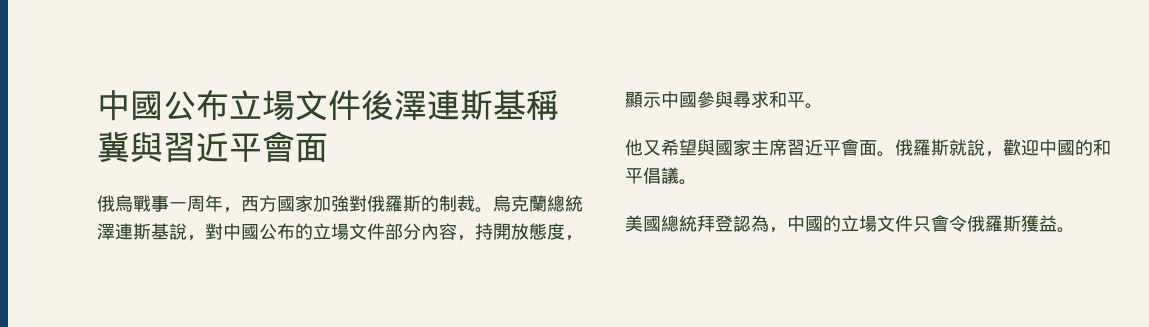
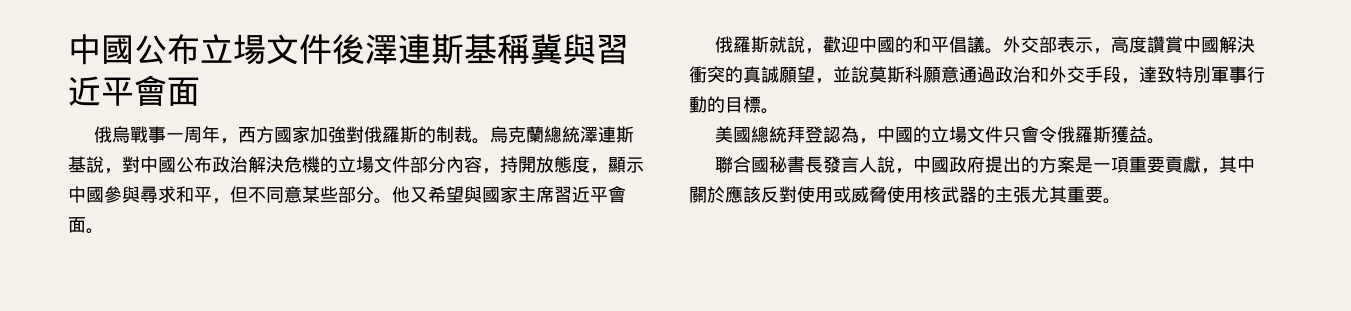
- 烏克蘭總統澤連斯基說，對中國公布的立場文件部分內容，持開放態度，顯示中國參與尋求和平。
- 他又希望與國家主席習近平會面。俄羅斯就說，歡迎中國的和平倡議。
+ 烏克蘭總統澤連斯基說，對中國公布政治解決危機的立場文件部分內容，持開放態度，顯示中國參與尋求和平，但不同意某些部分。他又希望與國家主席習近平會面。
+ 俄羅斯就說，歡迎中國的和平倡議。外交部表示，高度讚賞中國解決衝突的真誠願望，並說莫斯科願意通過政治和外交手段，達致特別軍事行動的目標。
+ 聯合國秘書長發言人說，中國政府提出的方案是一項重要貢獻，其中關於應該反對使用或威脅使用核武器的主張尤其重要。

